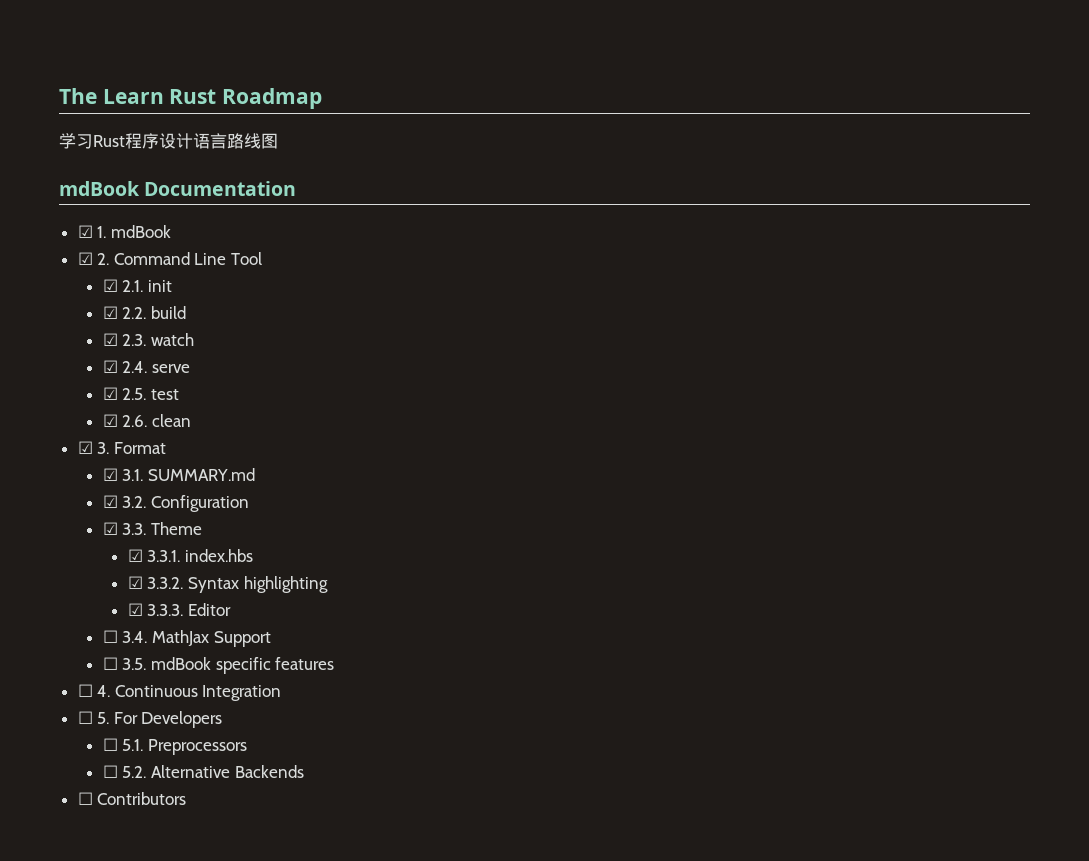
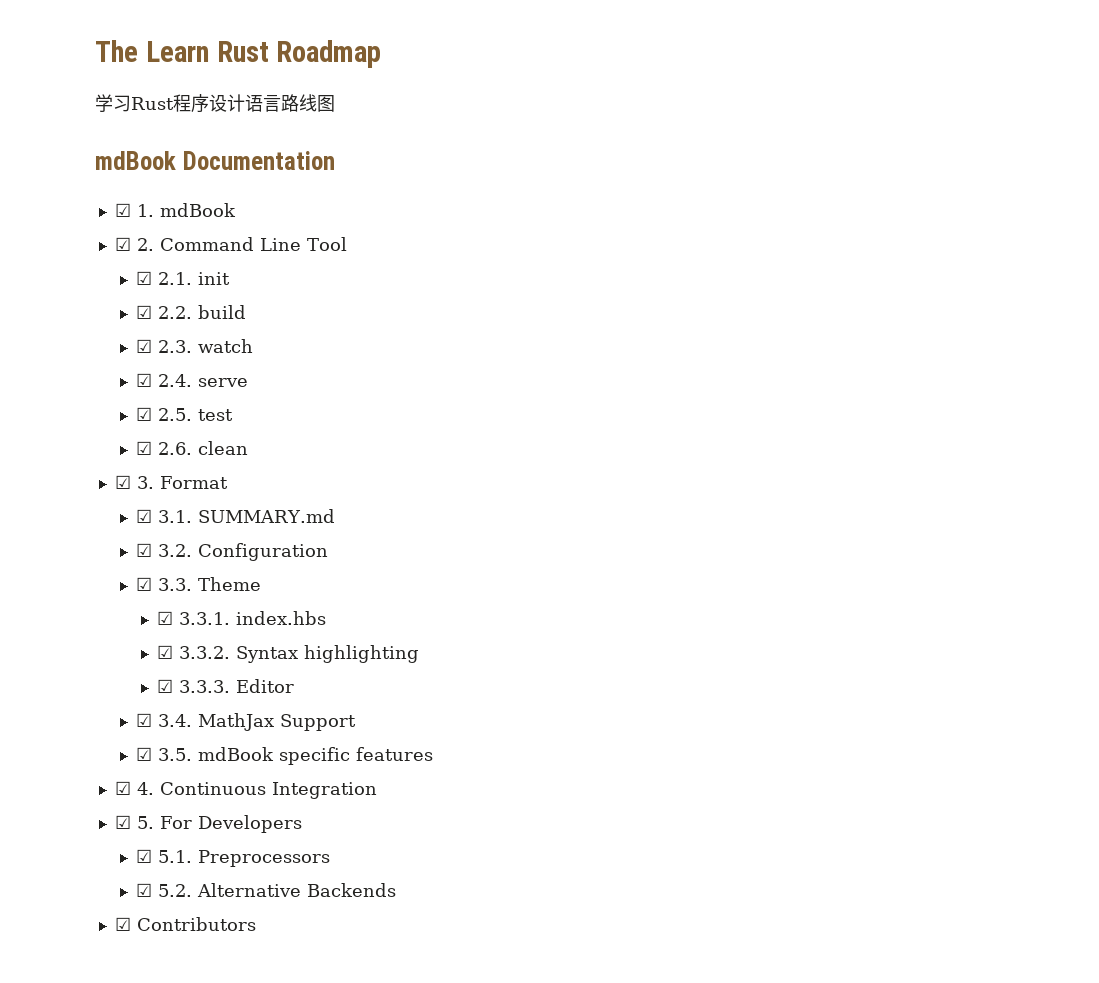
- ☐ 3.4. MathJax Support
+ ☑ 3.4. MathJax Support
- ☐ 3.5. mdBook specific features
+ ☑ 3.5. mdBook specific features
- ☐ 4. Continuous Integration
+ ☑ 4. Continuous Integration
- ☐ 5. For Developers
+ ☑ 5. For Developers
- ☐ 5.1. Preprocessors
+ ☑ 5.1. Preprocessors
- ☐ 5.2. Alternative Backends
+ ☑ 5.2. Alternative Backends
- ☐ Contributors
+ ☑ Contributors

